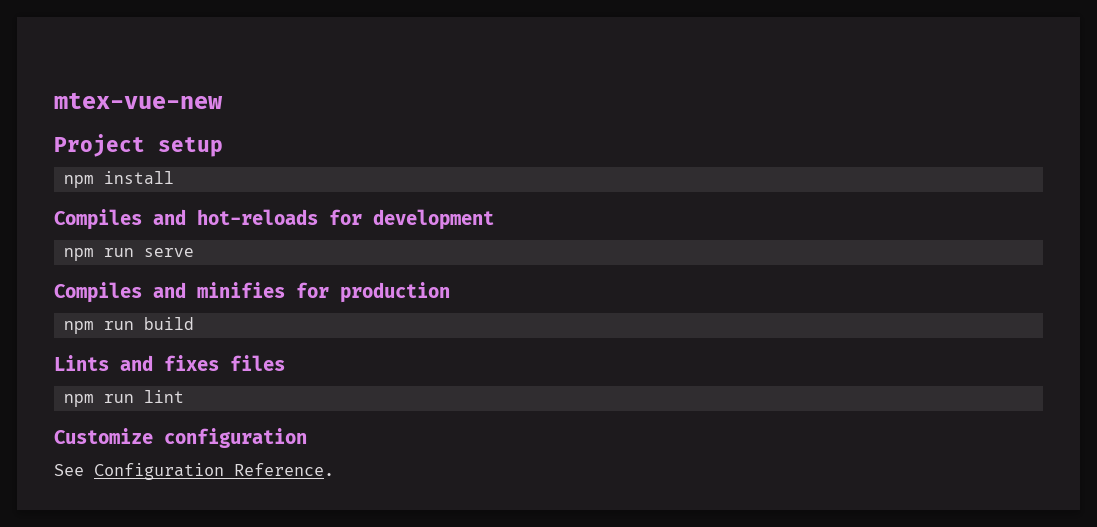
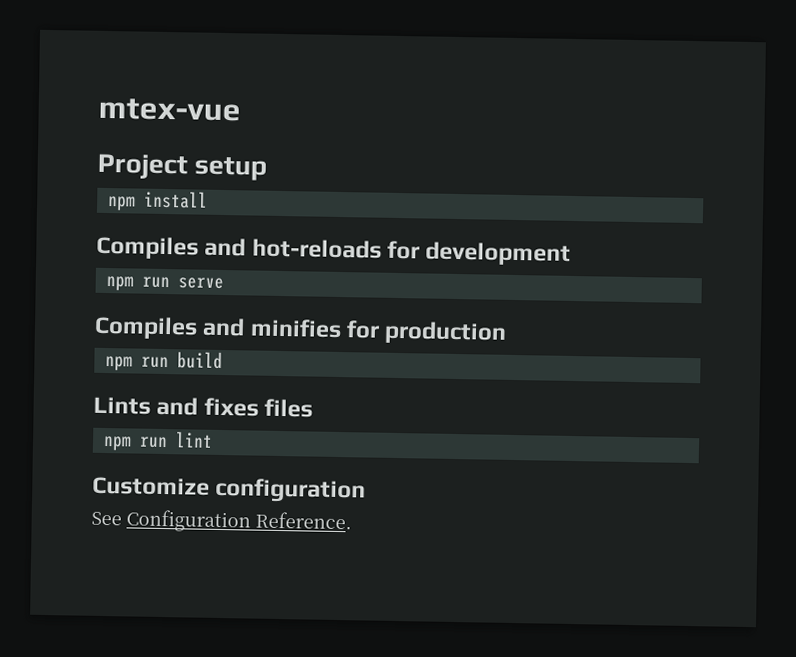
- mtex-vue-new
+ mtex-vue

